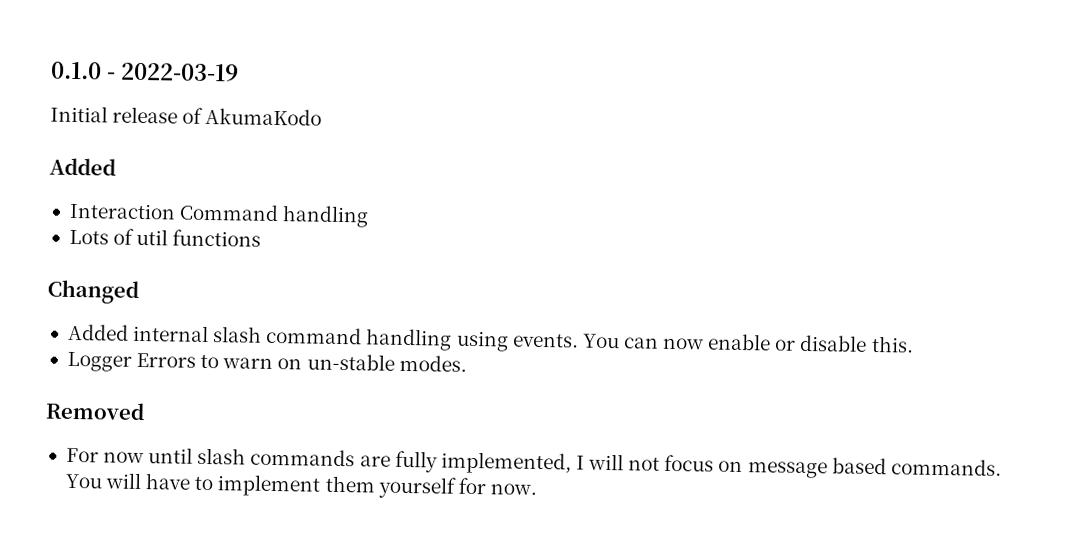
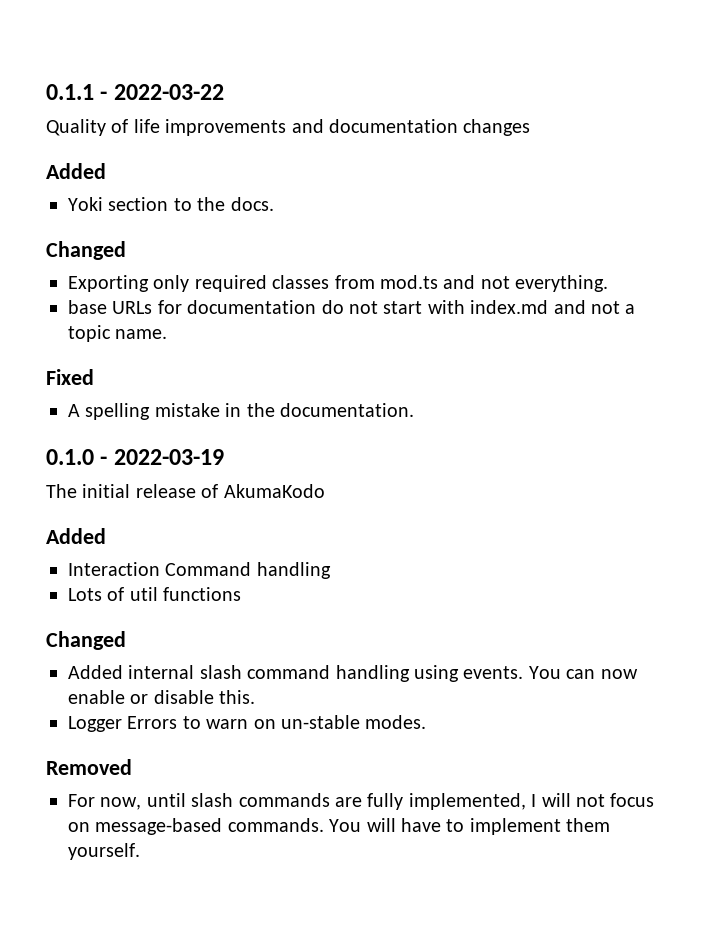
+ 0.1.1 - 2022-03-22
+ Quality of life improvements and documentation changes
+ Added
+ Yoki section to the docs.
+ Changed
+ Exporting only required classes from mod.ts and not everything.
+ base URLs for documentation do not start with index.md and not a topic name.
+ Fixed
+ A spelling mistake in the documentation.
- Initial release of AkumaKodo
+ The initial release of AkumaKodo
- For now until slash commands are fully implemented, I will not focus on message based commands.
+ For now, until slash commands are fully implemented, I will not focus on message-based commands.
- You will have to implement them yourself for now.
+ You will have to implement them yourself.

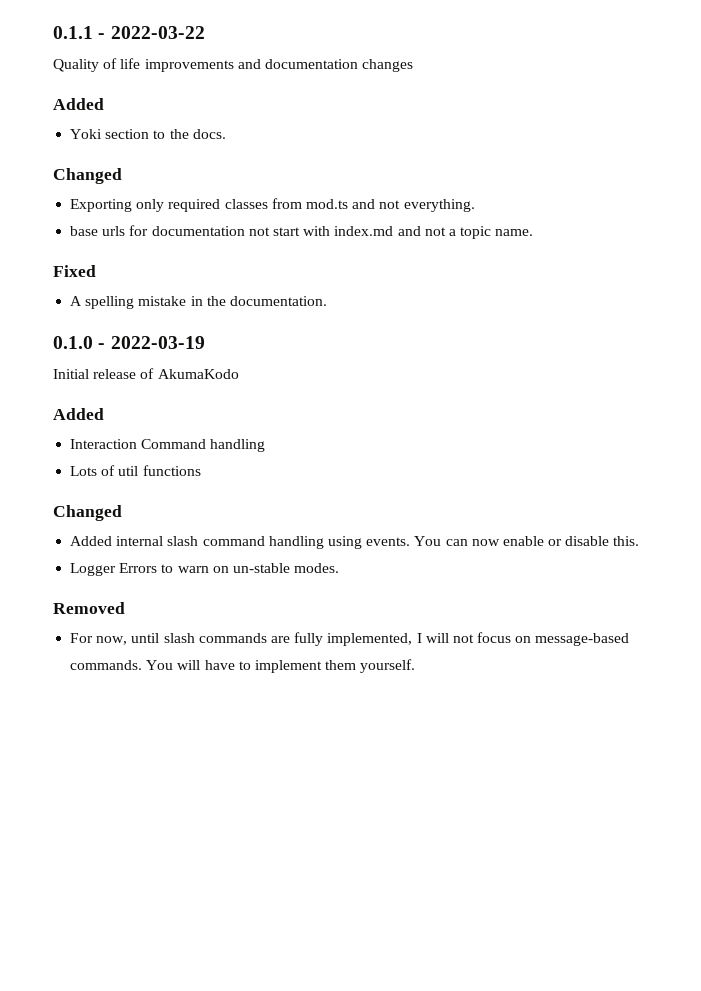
- base URLs for documentation do not start with index.md and not a topic name.
+ base urls for documentation not start with index.md and not a topic name.
- The initial release of AkumaKodo
+ Initial release of AkumaKodo

